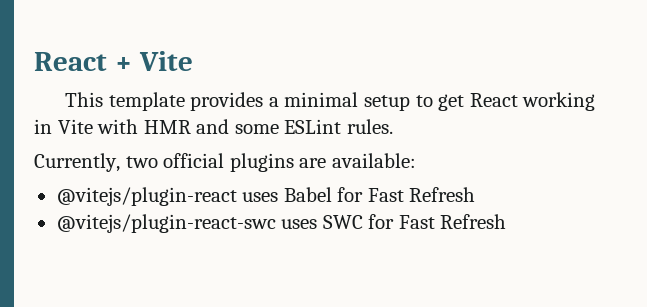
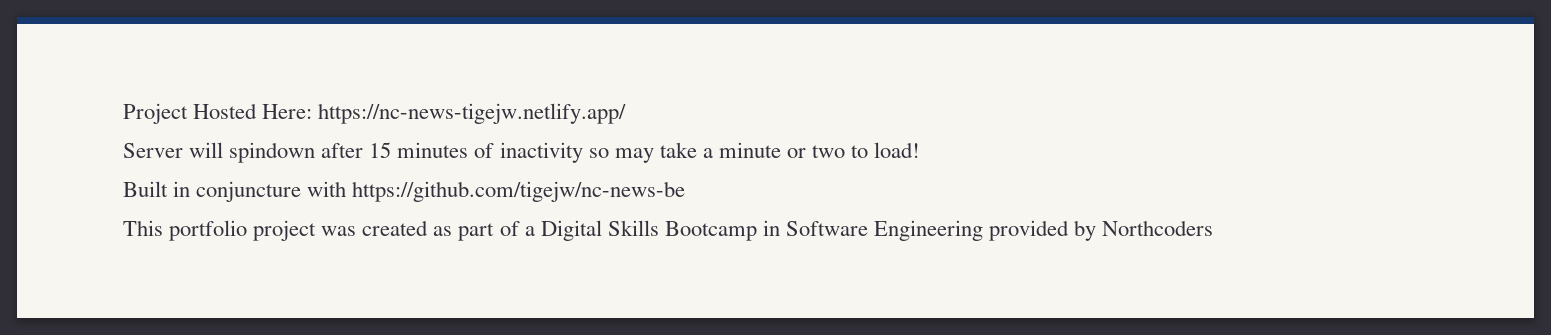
- React + Vite
- This template provides a minimal setup to get React working in Vite with HMR and some ESLint rules.
- Currently, two official plugins are available:
- @vitejs/plugin-react uses Babel for Fast Refresh
- @vitejs/plugin-react-swc uses SWC for Fast Refresh
+ Project Hosted Here: https://nc-news-tigejw.netlify.app/
+ Server will spindown after 15 minutes of inactivity so may take a minute or two to load!
+ Built in conjuncture with https://github.com/tigejw/nc-news-be
+ This portfolio project was created as part of a Digital Skills Bootcamp in Software Engineering provided by Northcoders

